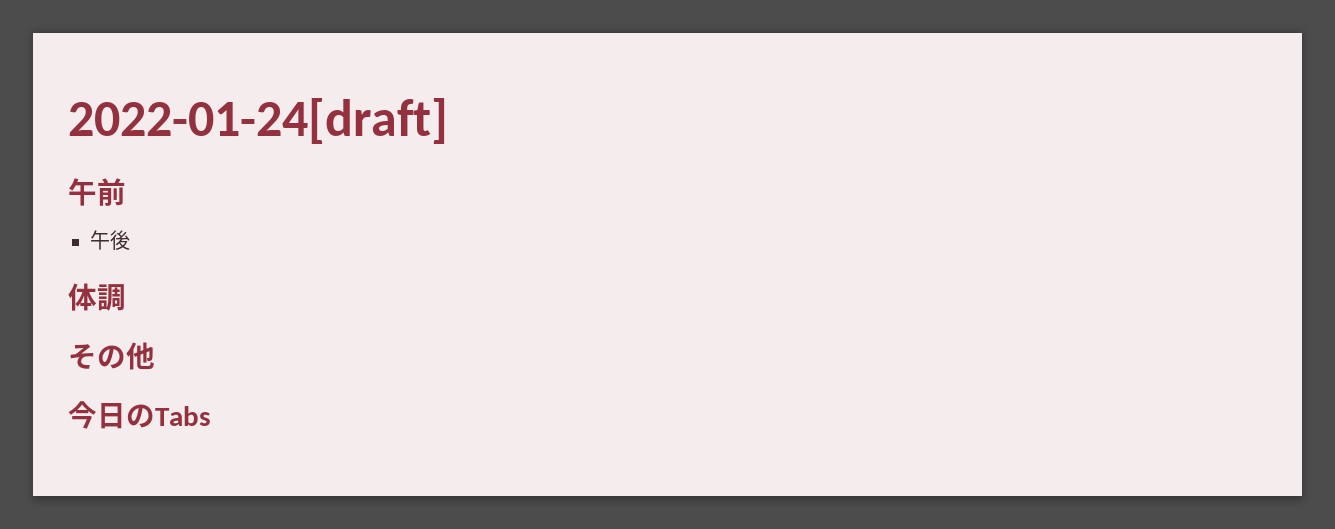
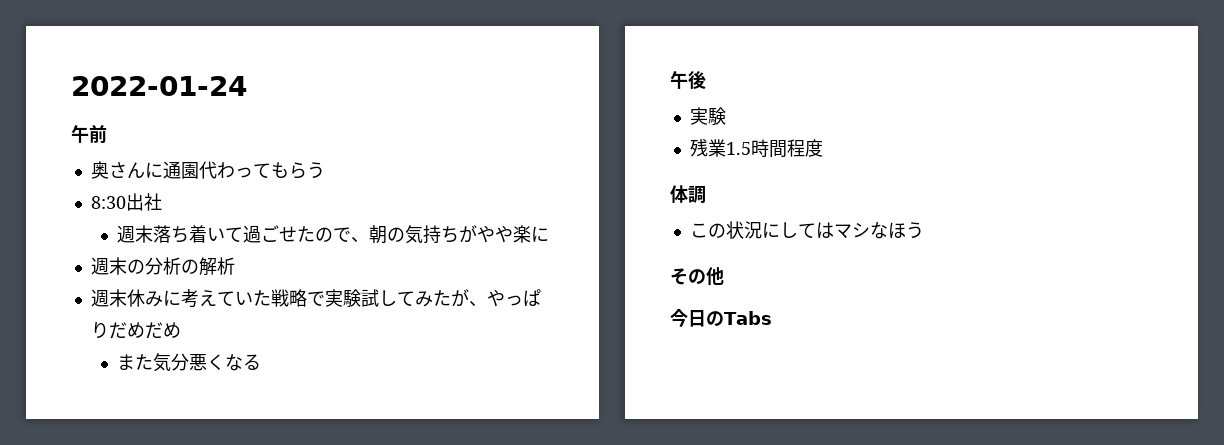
- 2022-01-24[draft]
+ 2022-01-24
+ 奥さんに通園代わってもらう
+ 8:30出社
+ 週末落ち着いて過ごせたので、朝の気持ちがやや楽に
+ 週末の分析の解析
+ 週末休みに考えていた戦略で実験試してみたが、やっぱりだめだめ
+ また気分悪くなる
  午後
+ 実験
+ 残業1.5時間程度
  体調
+ この状況にしてはマシなほう

